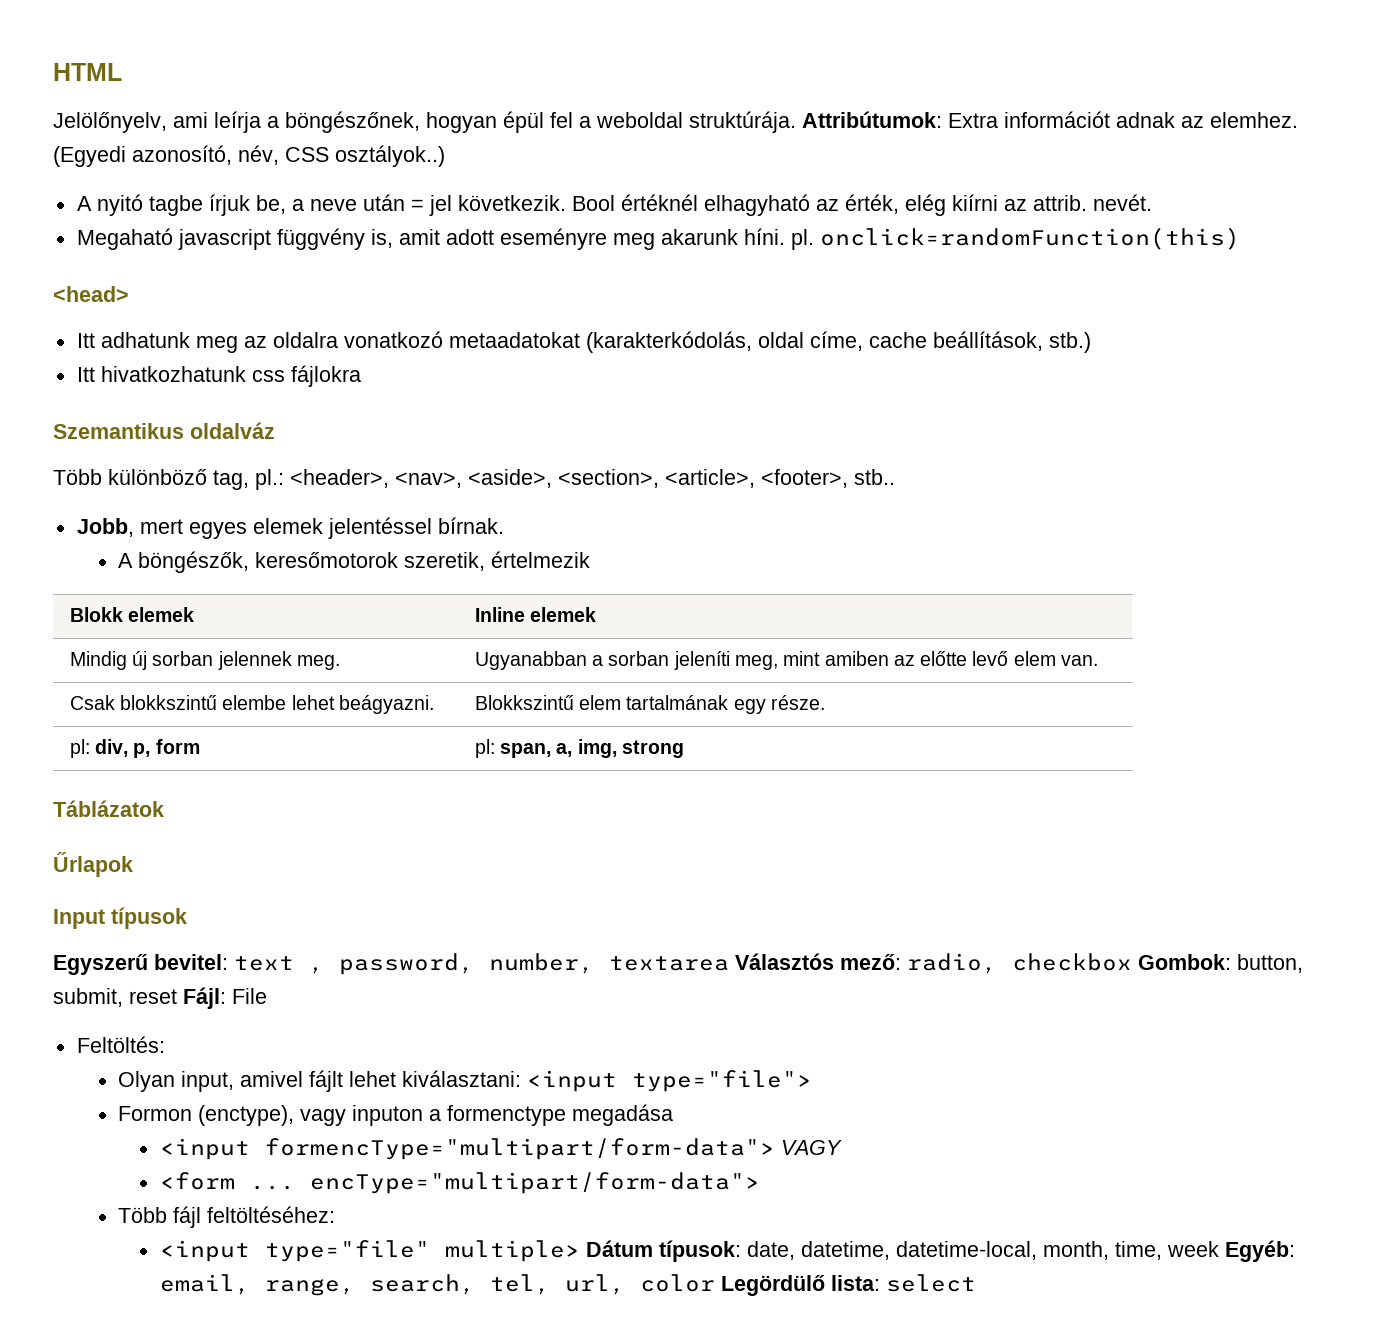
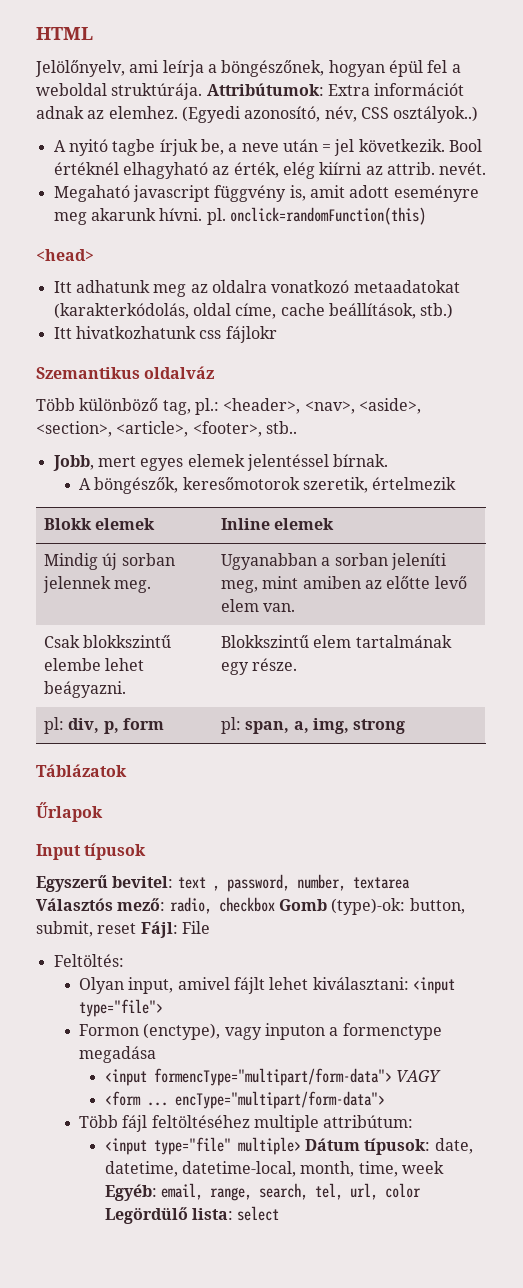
- Megaható javascript függvény is, amit adott eseményre meg akarunk híni. pl. onclick=randomFunction(this)
+ Megaható javascript függvény is, amit adott eseményre meg akarunk hívni. pl. onclick=randomFunction(this)
- Itt hivatkozhatunk css fájlokra
+ Itt hivatkozhatunk css fájlokr
- Egyszerű bevitel: text , password, number, textarea Választós mező: radio, checkbox Gombok: button, submit, reset Fájl: File
+ Egyszerű bevitel: text , password, number, textarea Választós mező: radio, checkbox Gomb (type)-ok: button, submit, reset Fájl: File
- Több fájl feltöltéséhez:
+ Több fájl feltöltéséhez multiple attribútum:

